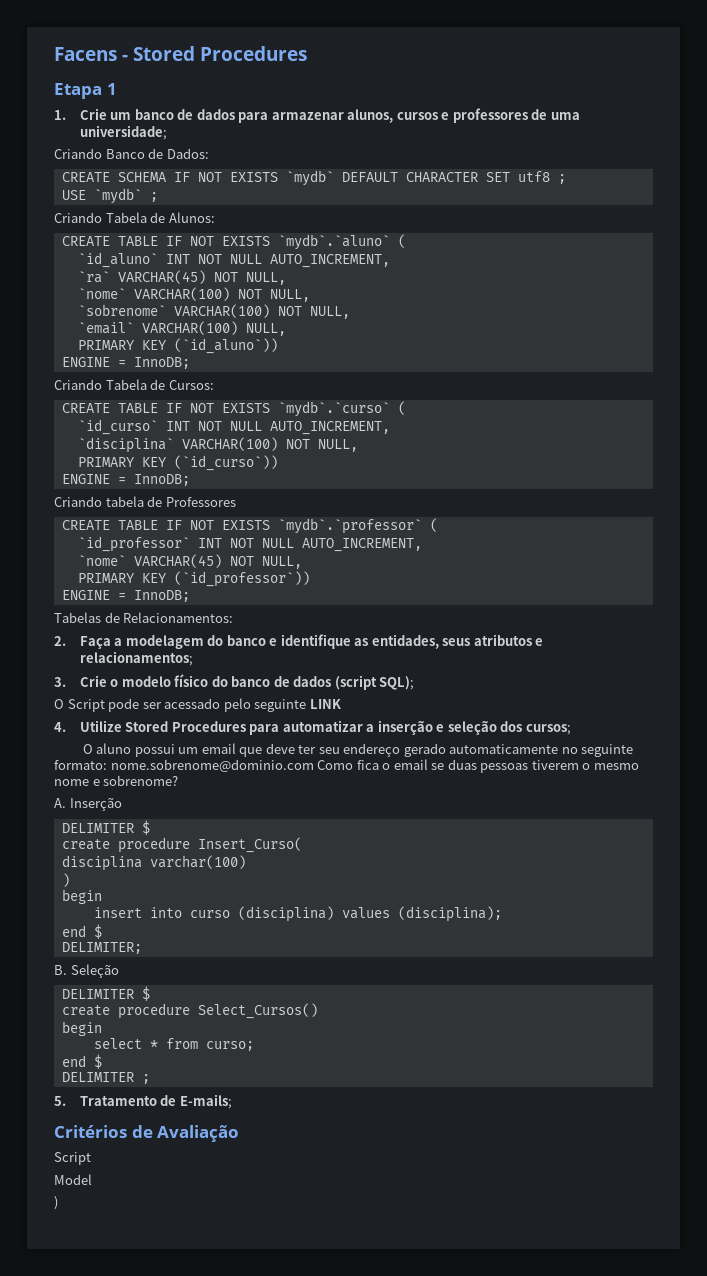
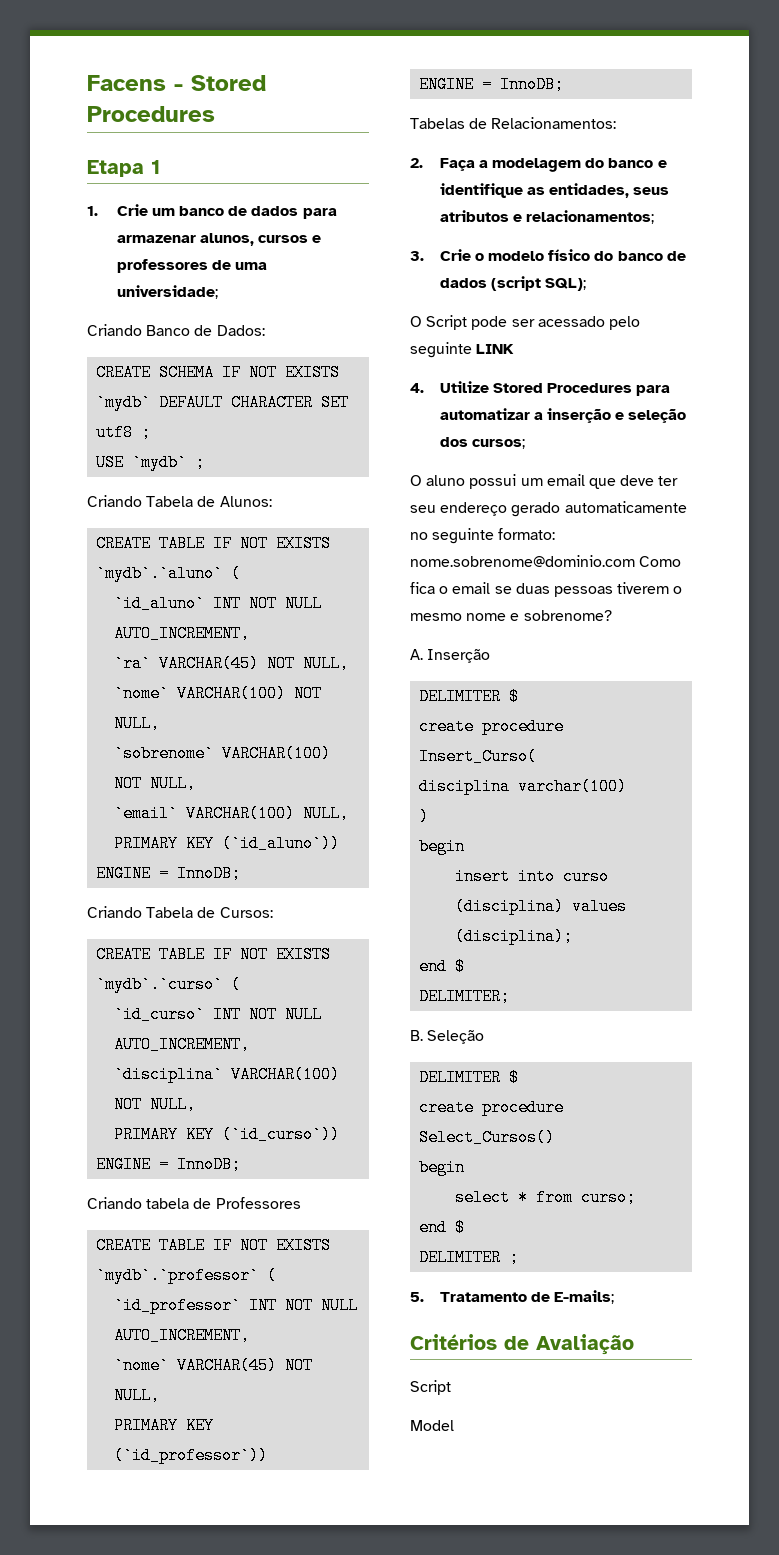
  Model
- )

